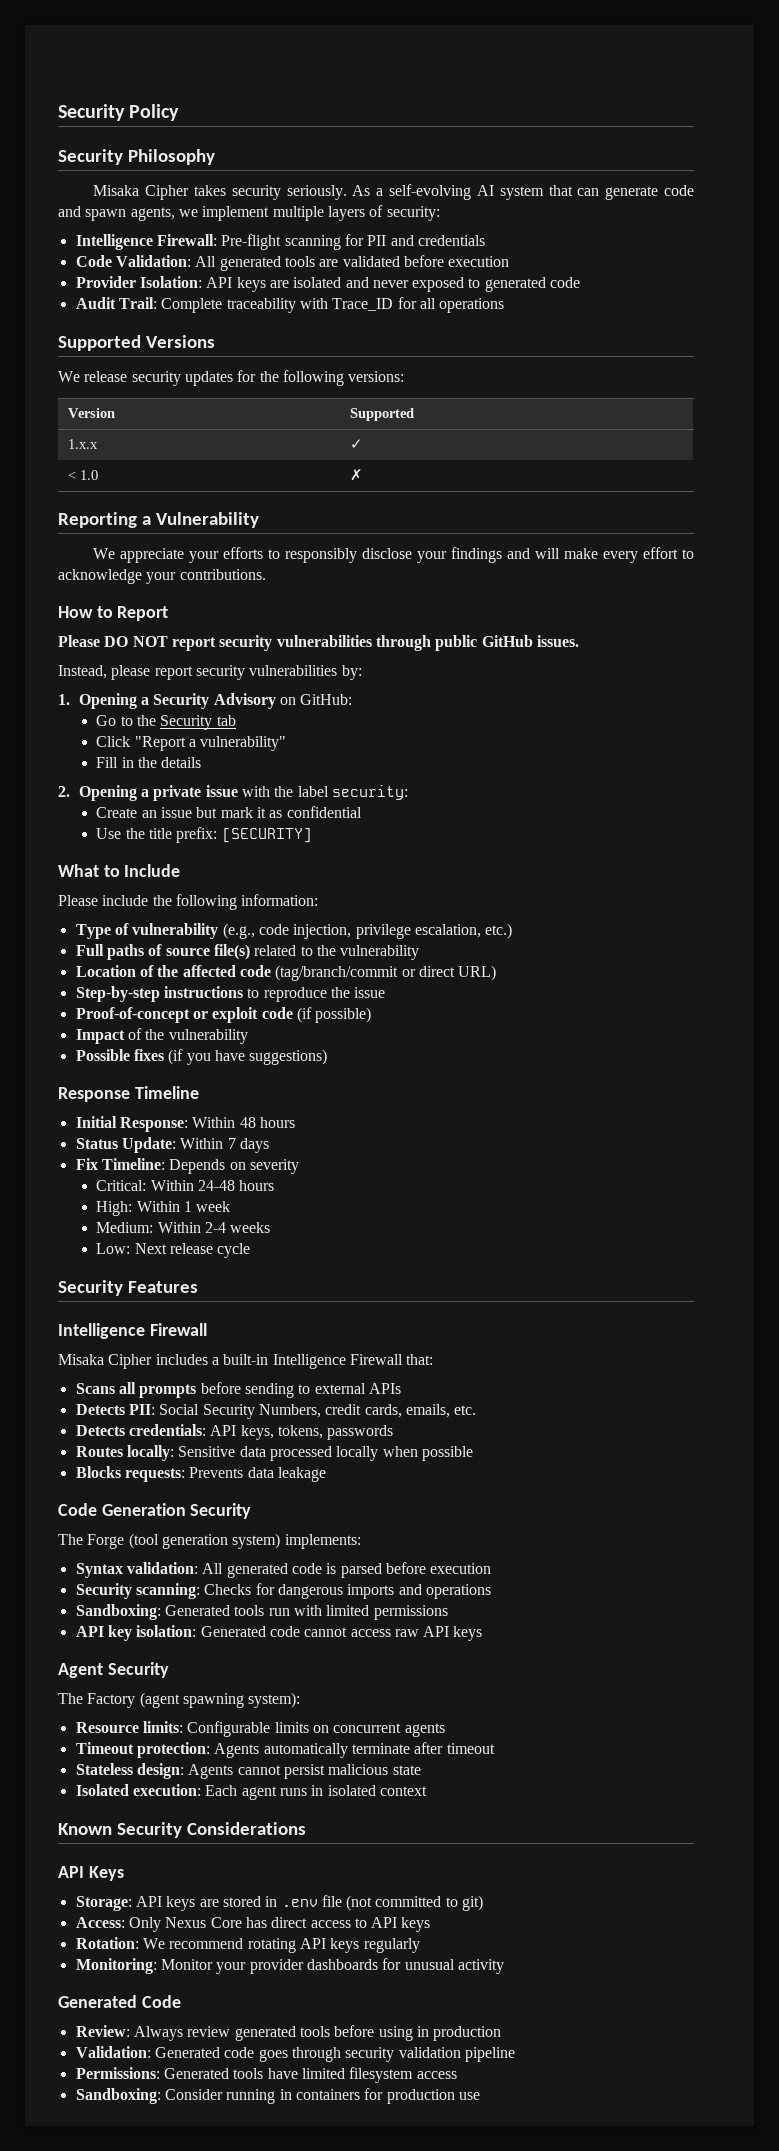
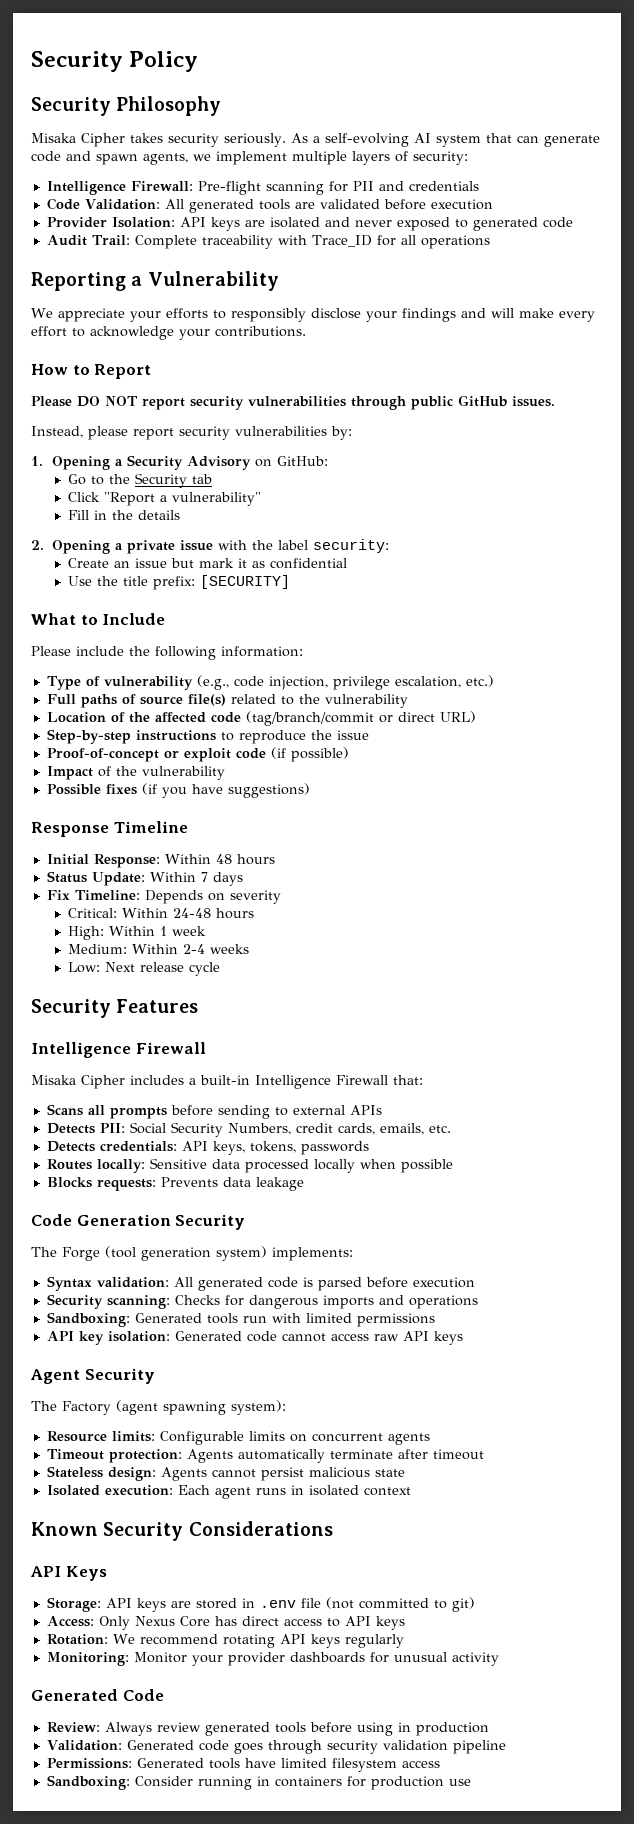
- Supported Versions
- We release security updates for the following versions:
- Version | Supported
- 1.x.x | ✓
- < 1.0 | ✗

